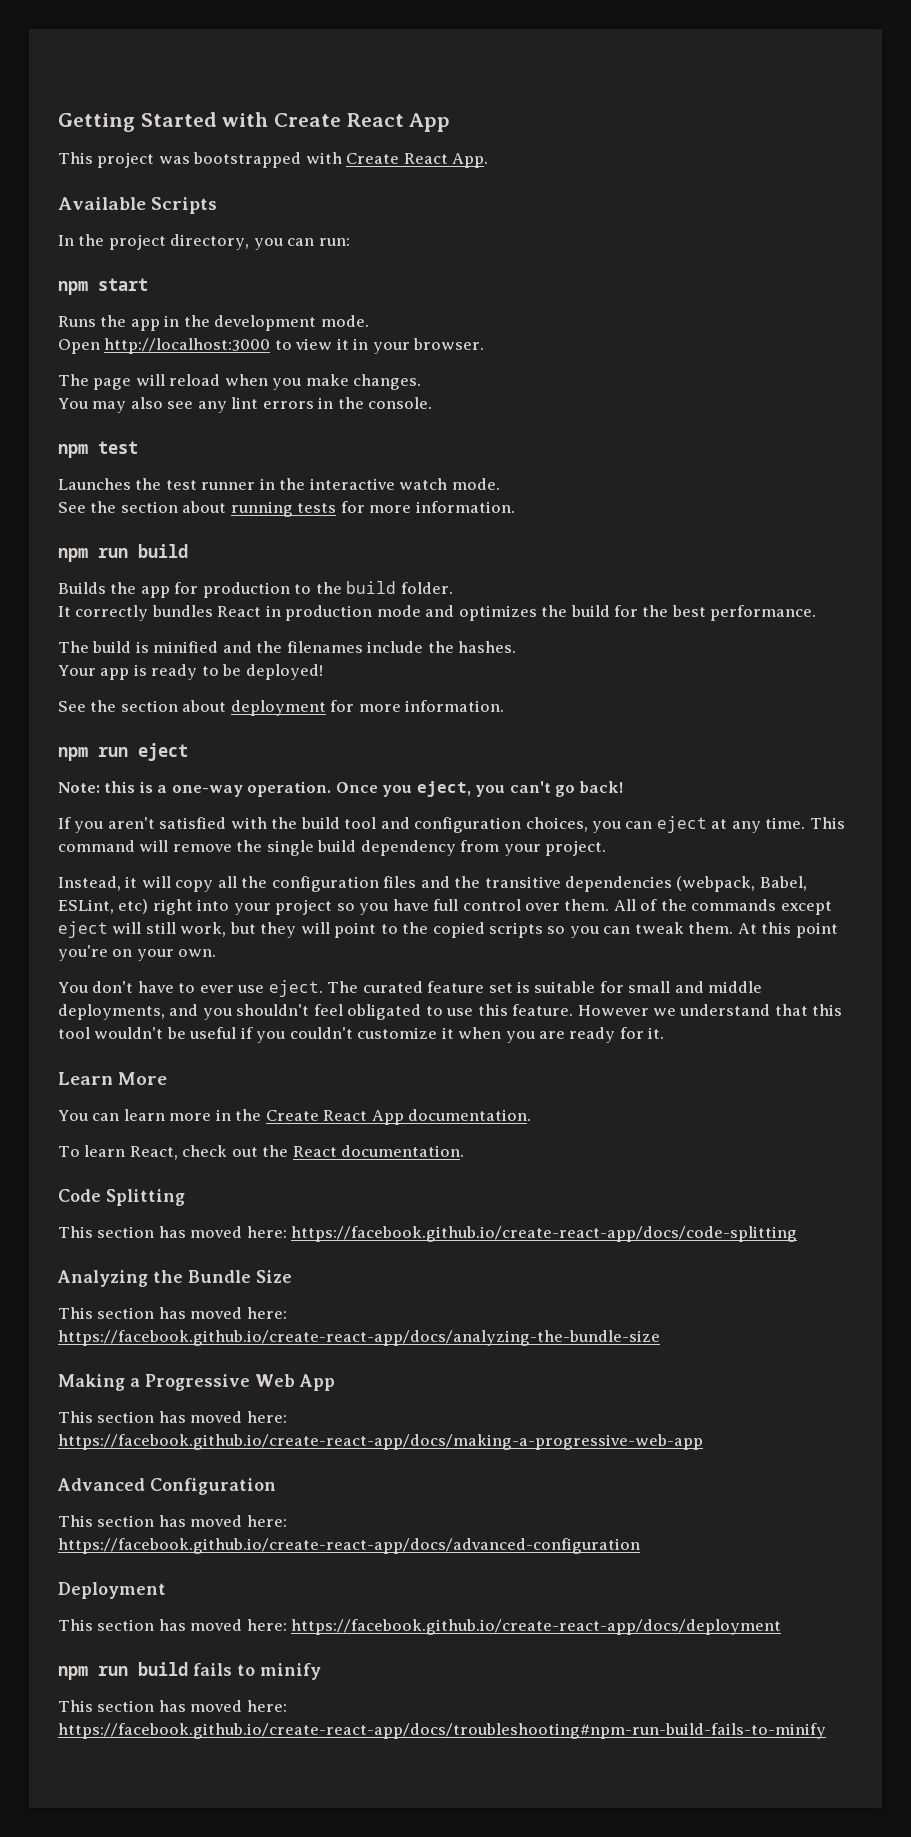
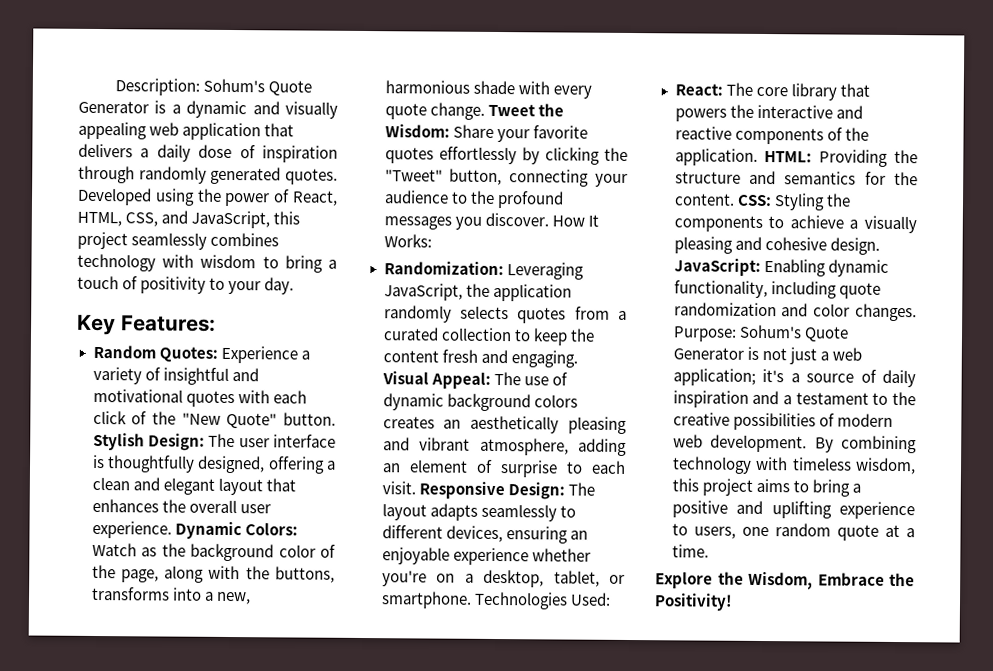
- Getting Started with Create React App
- This project was bootstrapped with Create React App.
- Available Scripts
- In the project directory, you can run:
- npm start
- Runs the app in the development mode.
- Open http://localhost:3000 to view it in your browser.
- The page will reload when you make changes.
- You may also see any lint errors in the console.
- npm test
- Launches the test runner in the interactive watch mode.
- See the section about running tests for more information.
- npm run build
- Builds the app for production to the build folder.
- It correctly bundles React in production mode and optimizes the build for the best performance.
- The build is minified and the filenames include the hashes.
- Your app is ready to be deployed!
- See the section about deployment for more information.
- npm run eject
- Note: this is a one-way operation. Once you eject, you can't go back!
- If you aren't satisfied with the build tool and configuration choices, you can eject at any time. This command will remove the single build dependency from your project.
- Instead, it will copy all the configuration files and the transitive dependencies (webpack, Babel, ESLint, etc) right into your project so you have full control over them. All of the commands except eject will still work, but they will point to the copied scripts so you can tweak them. At this point you're on your own.
- You don't have to ever use eject. The curated feature set is suitable for small and middle deployments, and you shouldn't feel obligated to use this feature. However we understand that this tool wouldn't be useful if you couldn't customize it when you are ready for it.
- Learn More
- You can learn more in the Create React App documentation.
- To learn React, check out the React documentation.
- Code Splitting
- This section has moved here: https://facebook.github.io/create-react-app/docs/code-splitting
- Analyzing the Bundle Size
- This section has moved here: https://facebook.github.io/create-react-app/docs/analyzing-the-bundle-size
- Making a Progressive Web App
- This section has moved here: https://facebook.github.io/create-react-app/docs/making-a-progressive-web-app
- Advanced Configuration
- This section has moved here: https://facebook.github.io/create-react-app/docs/advanced-configuration
- Deployment
- This section has moved here: https://facebook.github.io/create-react-app/docs/deployment
- npm run build fails to minify
- This section has moved here: https://facebook.github.io/create-react-app/docs/troubleshooting#npm-run-build-fails-to-minify
+ Description: Sohum's Quote Generator is a dynamic and visually appealing web application that delivers a daily dose of inspiration through randomly generated quotes. Developed using the power of React, HTML, CSS, and JavaScript, this project seamlessly combines technology with wisdom to bring a touch of positivity to your day.
+ Key Features:
+ Random Quotes: Experience a variety of insightful and motivational quotes with each click of the "New Quote" button. Stylish Design: The user interface is thoughtfully designed, offering a clean and elegant layout that enhances the overall user experience. Dynamic Colors: Watch as the background color of the page, along with the buttons, transforms into a new, harmonious shade with every quote change. Tweet the Wisdom: Share your favorite quotes effortlessly by clicking the "Tweet" button, connecting your audience to the profound messages you discover. How It Works:
+ Randomization: Leveraging JavaScript, the application randomly selects quotes from a curated collection to keep the content fresh and engaging. Visual Appeal: The use of dynamic background colors creates an aesthetically pleasing and vibrant atmosphere, adding an element of surprise to each visit. Responsive Design: The layout adapts seamlessly to different devices, ensuring an enjoyable experience whether you're on a desktop, tablet, or smartphone. Technologies Used:
+ React: The core library that powers the interactive and reactive components of the application. HTML: Providing the structure and semantics for the content. CSS: Styling the components to achieve a visually pleasing and cohesive design. JavaScript: Enabling dynamic functionality, including quote randomization and color changes. Purpose: Sohum's Quote Generator is not just a web application; it's a source of daily inspiration and a testament to the creative possibilities of modern web development. By combining technology with timeless wisdom, this project aims to bring a positive and uplifting experience to users, one random quote at a time.
+ Explore the Wisdom, Embrace the Positivity!

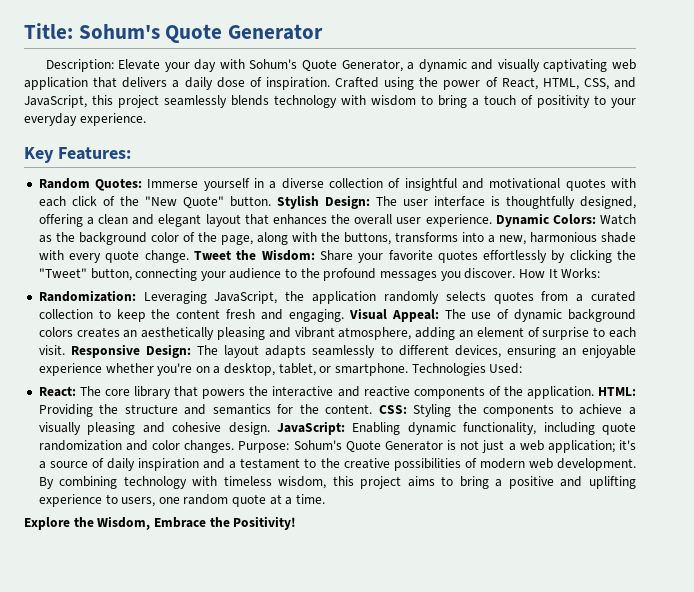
- Description: Sohum's Quote Generator is a dynamic and visually appealing web application that delivers a daily dose of inspiration through randomly generated quotes. Developed using the power of React, HTML, CSS, and JavaScript, this project seamlessly combines technology with wisdom to bring a touch of positivity to your day.
+ Title: Sohum's Quote Generator
+ Description: Elevate your day with Sohum's Quote Generator, a dynamic and visually captivating web application that delivers a daily dose of inspiration. Crafted using the power of React, HTML, CSS, and JavaScript, this project seamlessly blends technology with wisdom to bring a touch of positivity to your everyday experience.
- Random Quotes: Experience a variety of insightful and motivational quotes with each click of the "New Quote" button.
+ Random Quotes: Immerse yourself in a diverse collection of insightful and motivational quotes with each click of the "New Quote" button.

